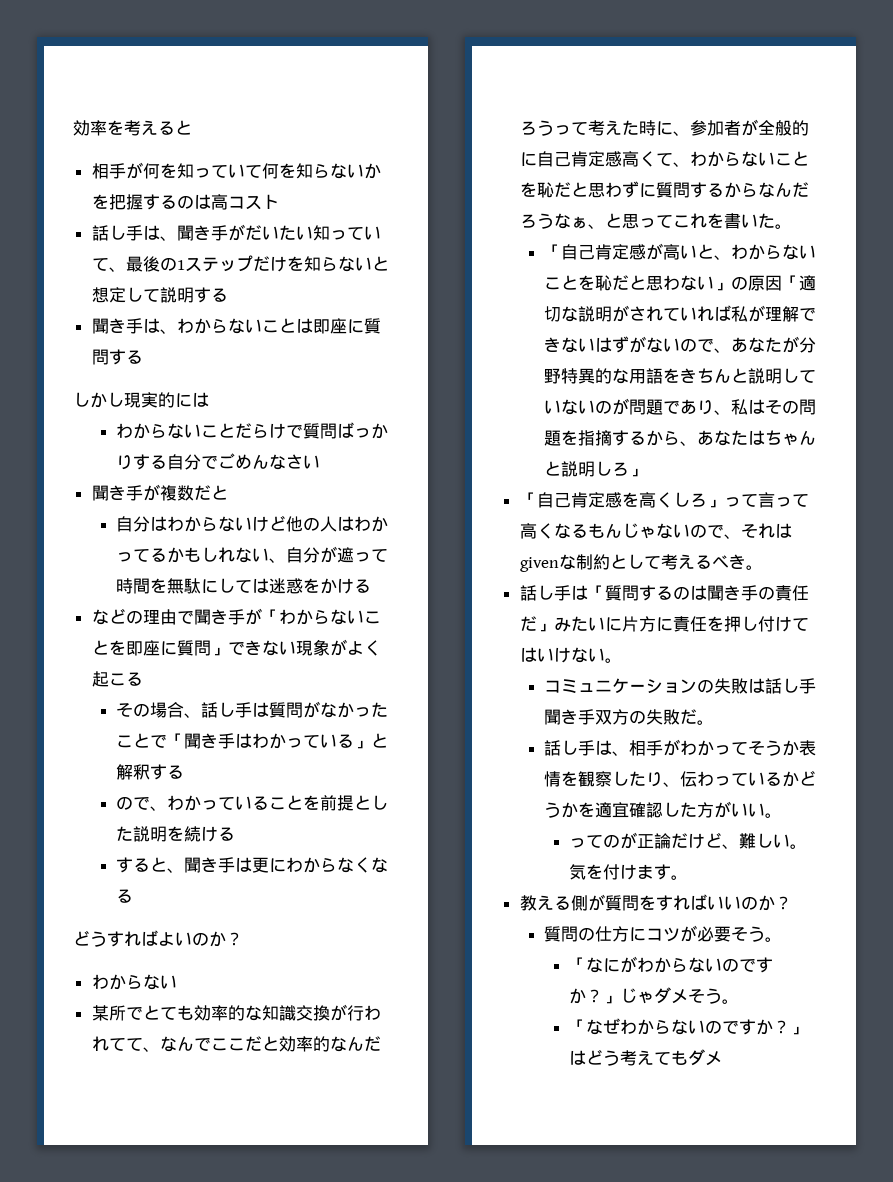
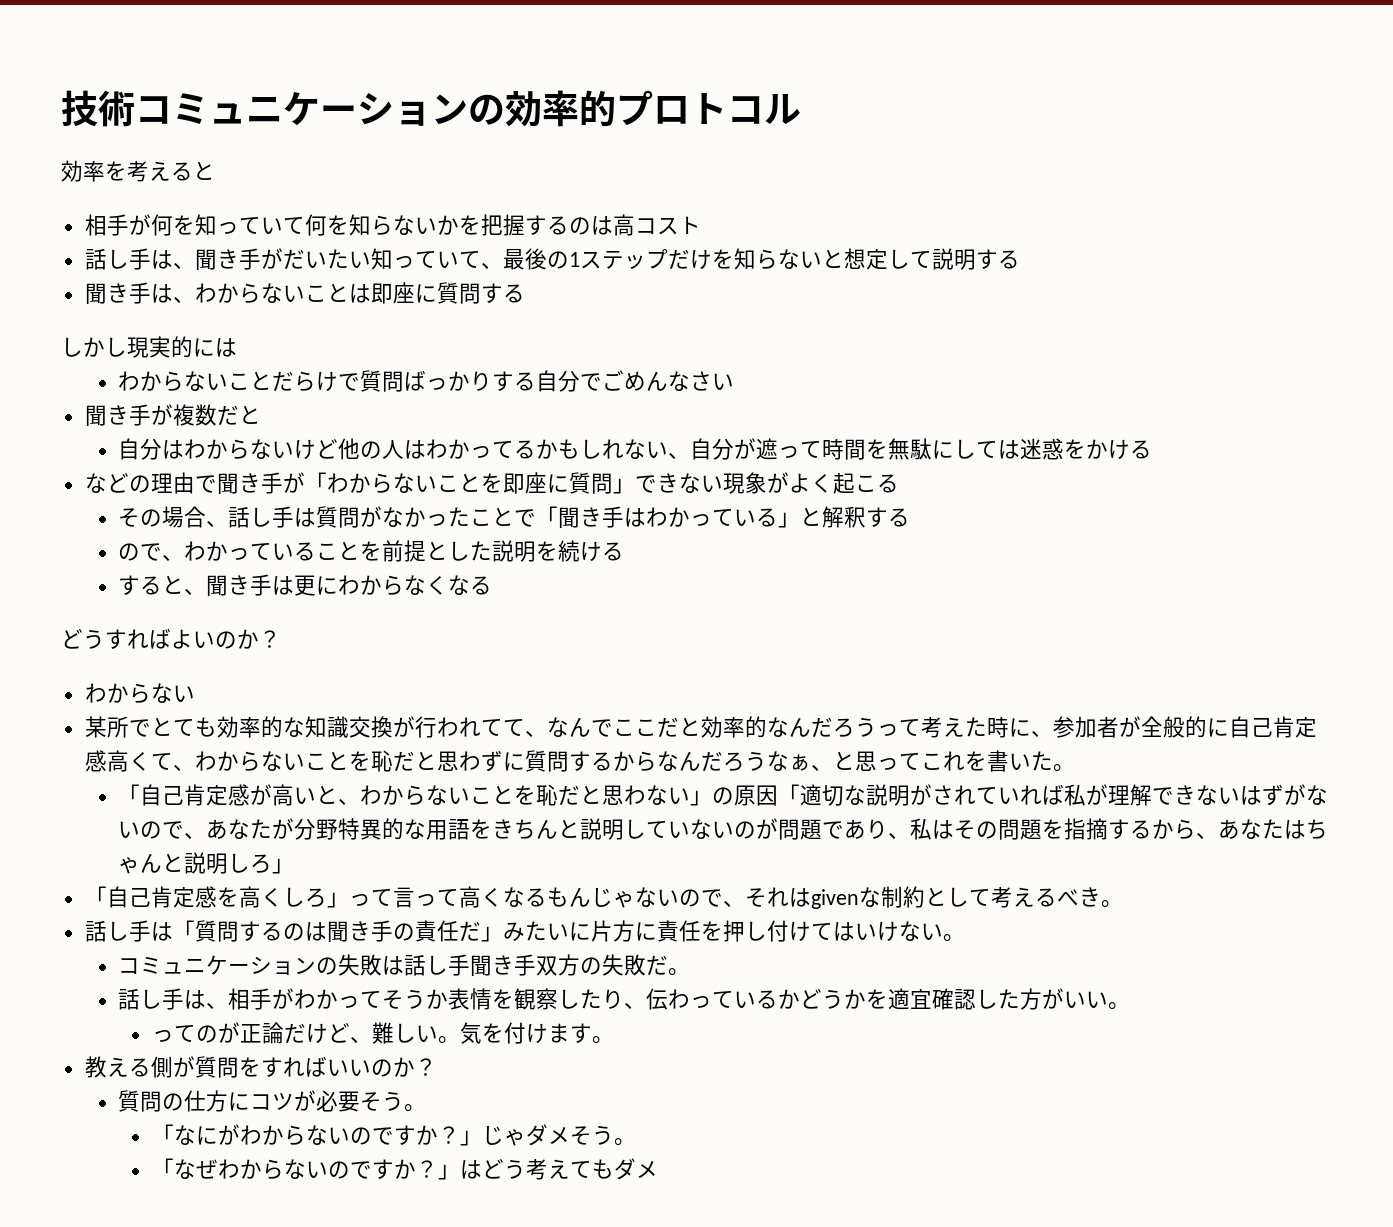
+ 技術コミュニケーションの効率的プロトコル

